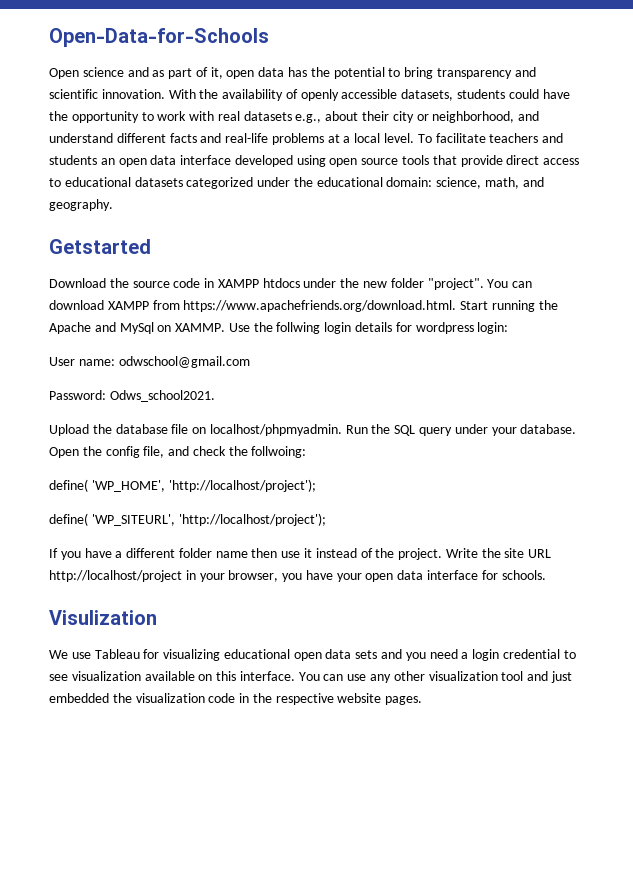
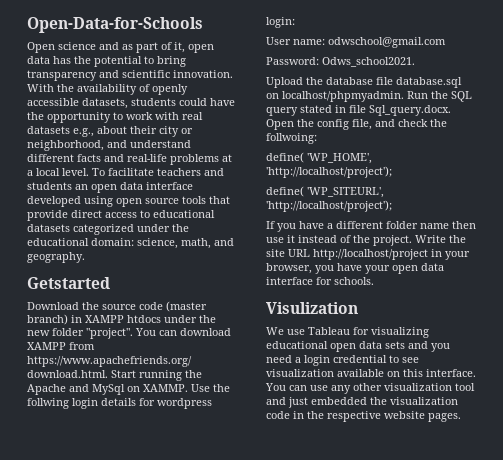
- Download the source code in XAMPP htdocs under the new folder "project".
+ Download the source code (master branch) in XAMPP htdocs under the new folder "project".
- Upload the database file on localhost/phpmyadmin.
+ Upload the database file database.sql on localhost/phpmyadmin.
- Run the SQL query under your database. Open the config file, and check the follwoing:
+ Run the SQL query stated in file Sql_query.docx. Open the config file, and check the follwoing:

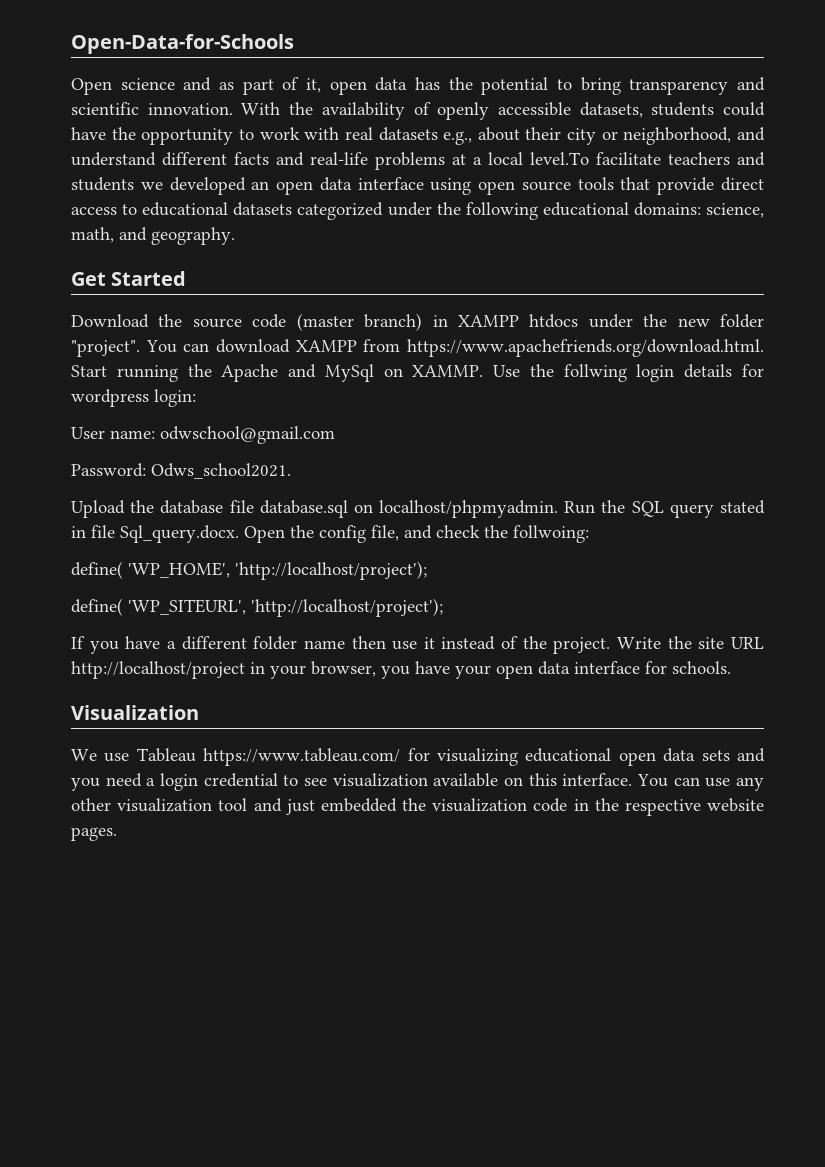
- With the availability of openly accessible datasets, students could have the opportunity to work with real datasets e.g., about their city or neighborhood, and understand different facts and real-life problems at a local level. To facilitate teachers and students an open data interface developed using open source tools that provide direct access to educational datasets categorized under the educational domain: science, math, and geography.
+ With the availability of openly accessible datasets, students could have the opportunity to work with real datasets e.g., about their city or neighborhood, and understand different facts and real-life problems at a local level.To facilitate teachers and students we developed an open data interface using open source tools that provide direct access to educational datasets categorized under the following educational domains: science, math, and geography.
- Getstarted
+ Get Started
- Visulization
+ Visualization
- We use Tableau for visualizing educational open data sets and you need a login credential to see visualization available on this interface.
+ We use Tableau https://www.tableau.com/ for visualizing educational open data sets and you need a login credential to see visualization available on this interface.

